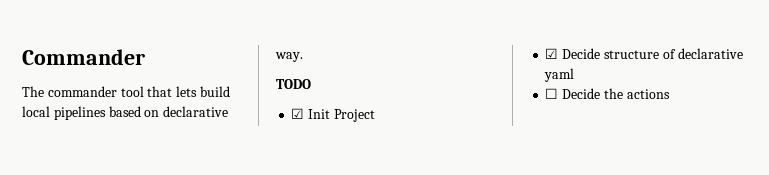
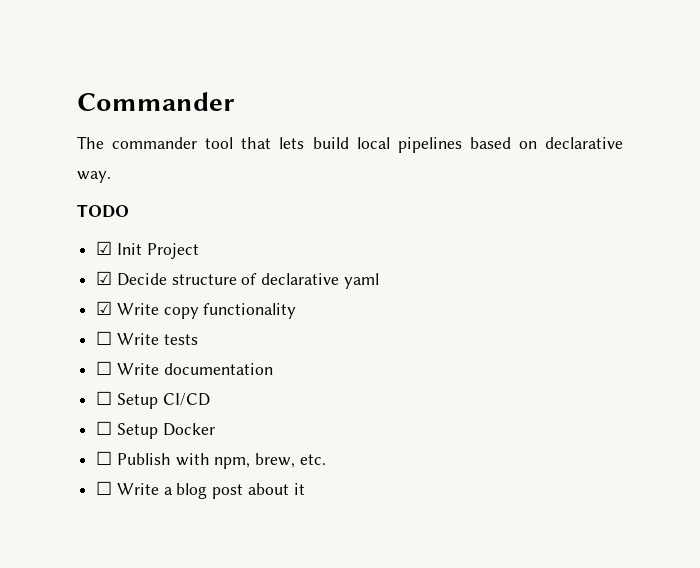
- ☐ Decide the actions
+ ☑ Write copy functionality
+ ☐ Write tests
+ ☐ Write documentation
+ ☐ Setup CI/CD
+ ☐ Setup Docker
+ ☐ Publish with npm, brew, etc.
+ ☐ Write a blog post about it

